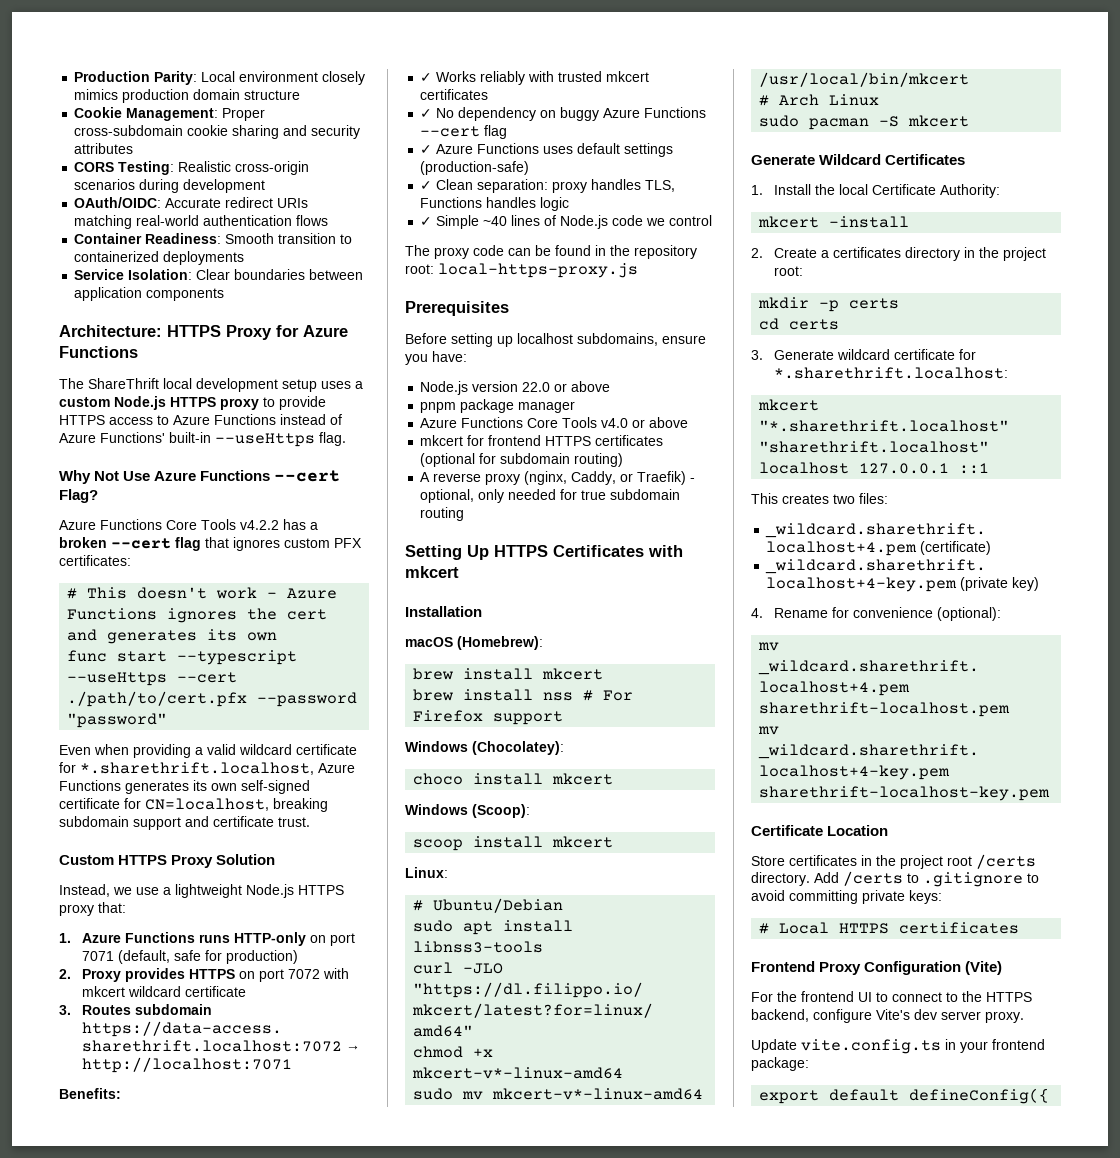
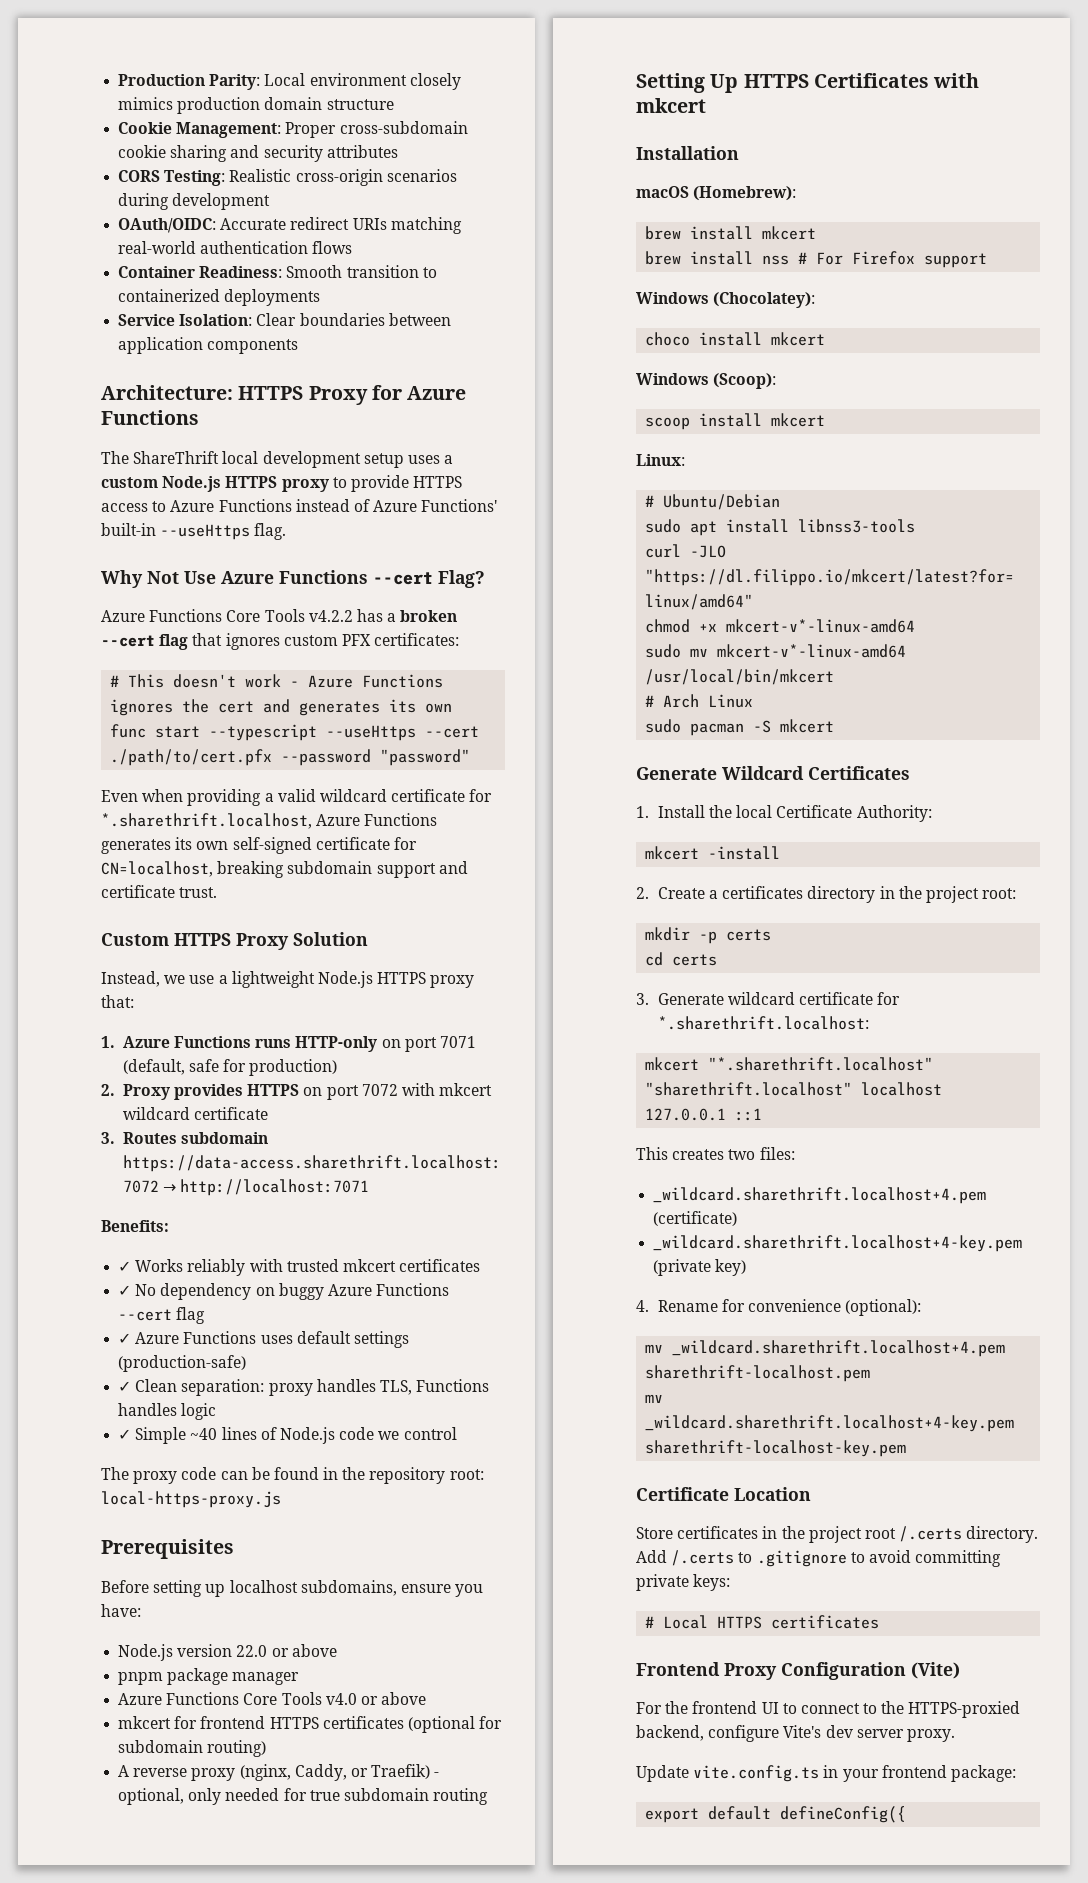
- Store certificates in the project root /certs directory.
+ Store certificates in the project root /.certs directory.
- Add /certs to .gitignore to avoid committing private keys:
+ Add /.certs to .gitignore to avoid committing private keys:
- For the frontend UI to connect to the HTTPS backend, configure Vite's dev server proxy.
+ For the frontend UI to connect to the HTTPS-proxied backend, configure Vite's dev server proxy.

